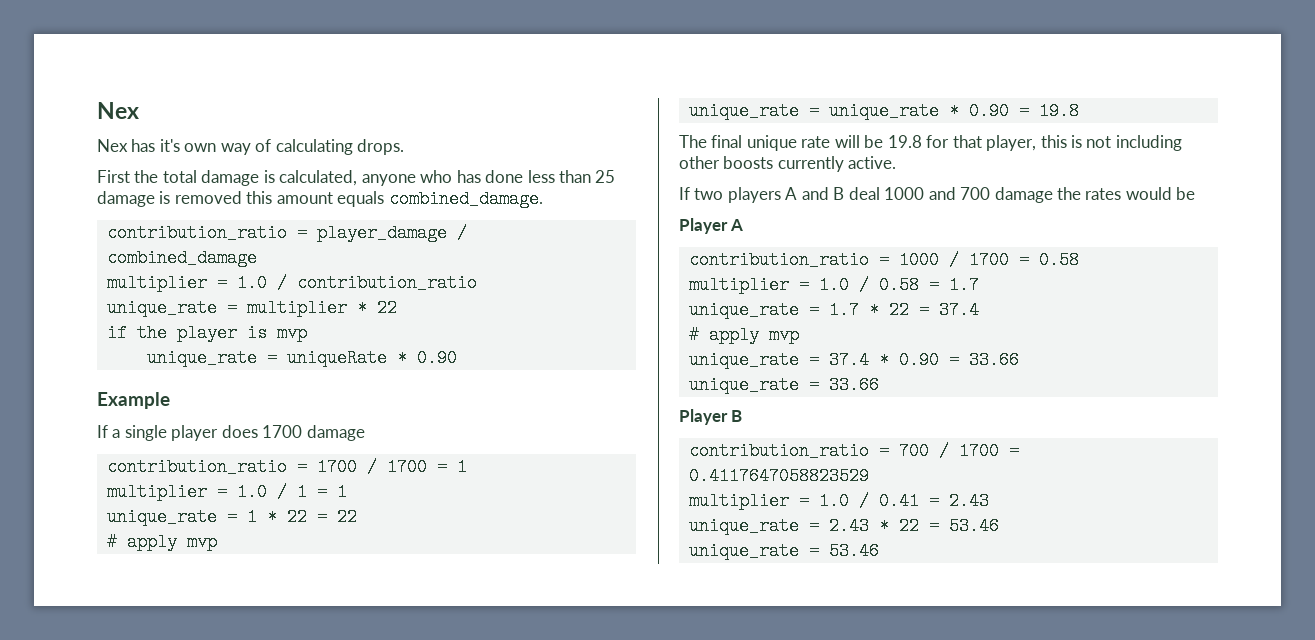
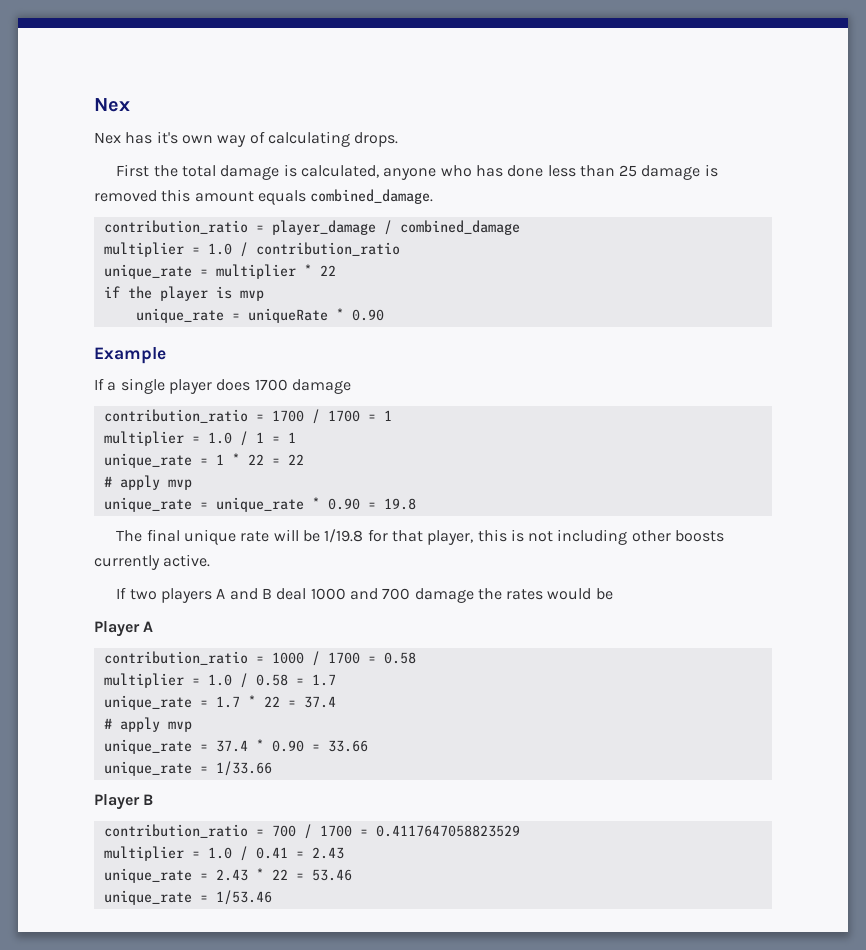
- The final unique rate will be 19.8 for that player, this is not including other boosts currently active.
+ The final unique rate will be 1/19.8 for that player, this is not including other boosts currently active.
- unique_rate = 33.66
+ unique_rate = 1/33.66
- unique_rate = 53.46
+ unique_rate = 1/53.46

